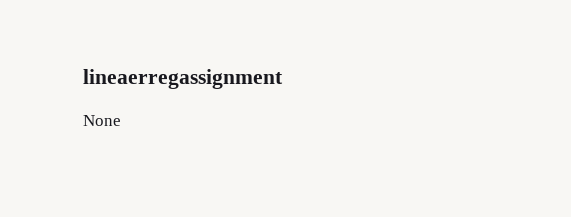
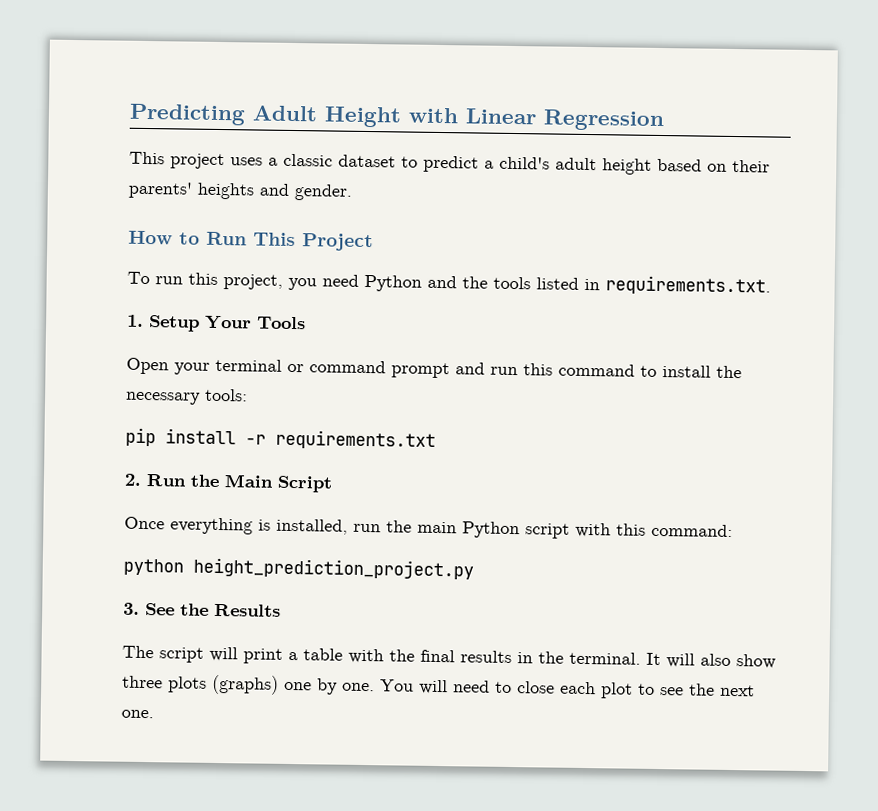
- lineaerregassignment
- None
+ Predicting Adult Height with Linear Regression
+ This project uses a classic dataset to predict a child's adult height based on their parents' heights and gender.
+ How to Run This Project
+ To run this project, you need Python and the tools listed in requirements.txt.
+ 1. Setup Your Tools
+ Open your terminal or command prompt and run this command to install the necessary tools:
+ pip install -r requirements.txt
+ 2. Run the Main Script
+ Once everything is installed, run the main Python script with this command:
+ python height_prediction_project.py
+ 3. See the Results
+ The script will print a table with the final results in the terminal. It will also show three plots (graphs) one by one. You will need to close each plot to see the next one.

